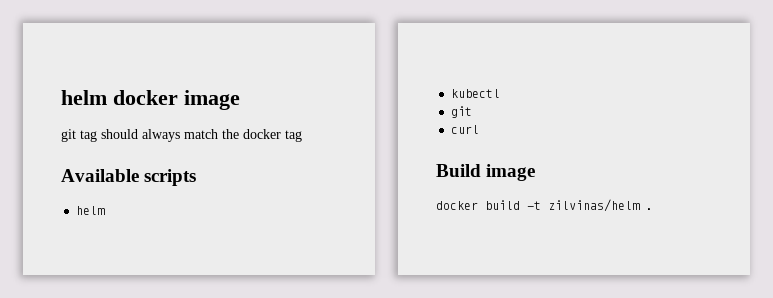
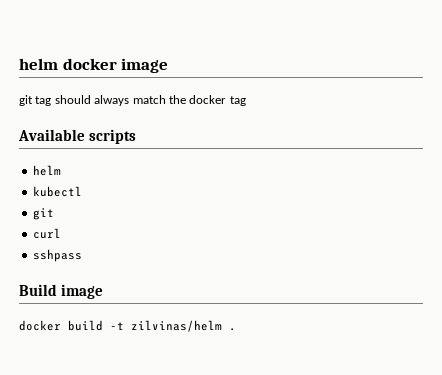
+ sshpass

